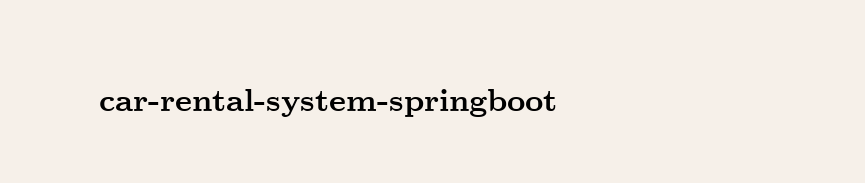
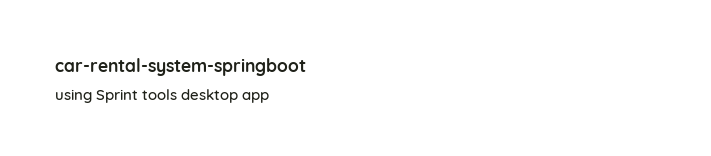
+ using Sprint tools desktop app

